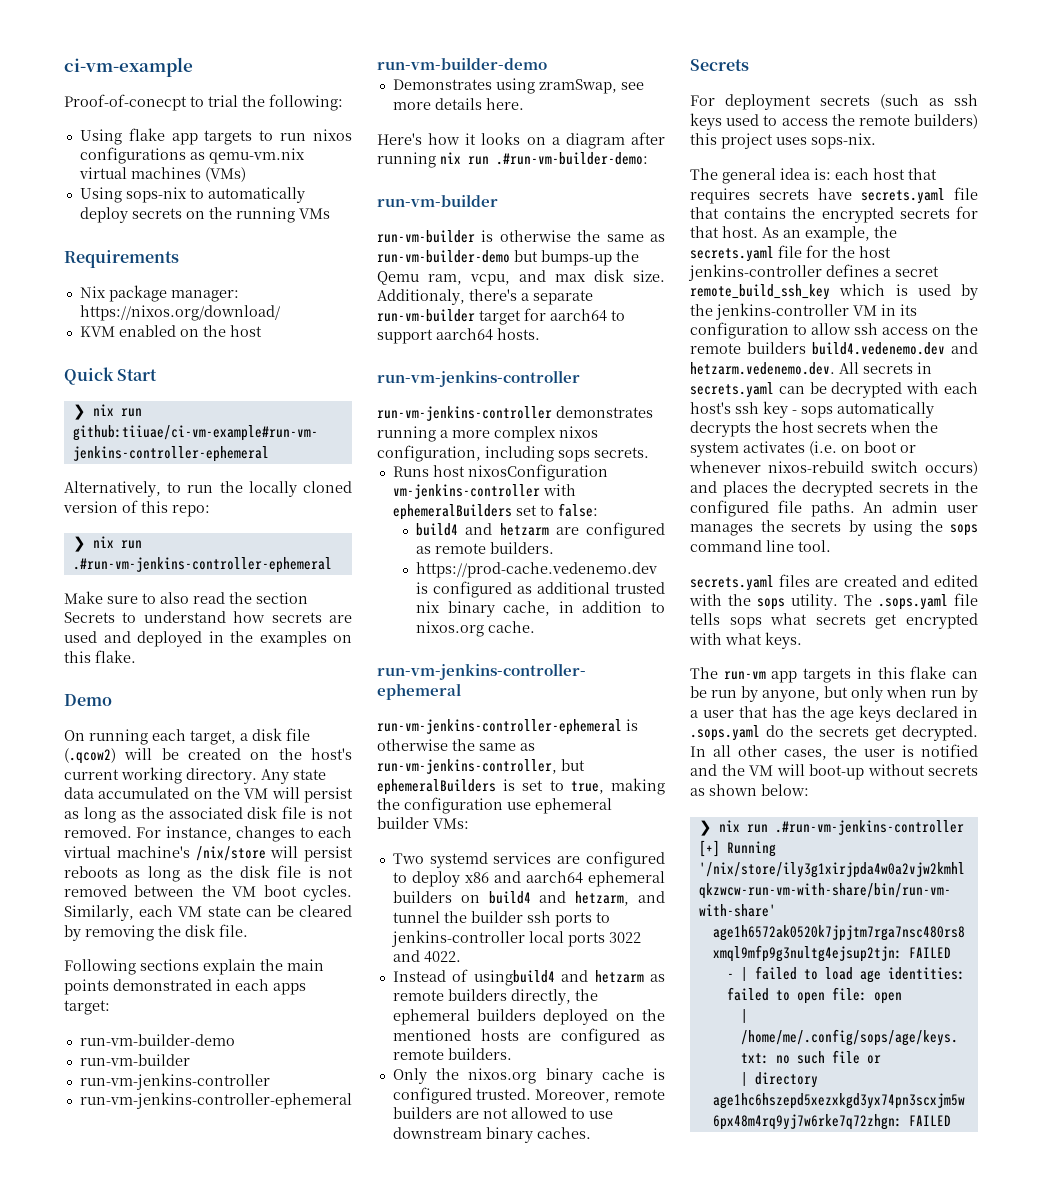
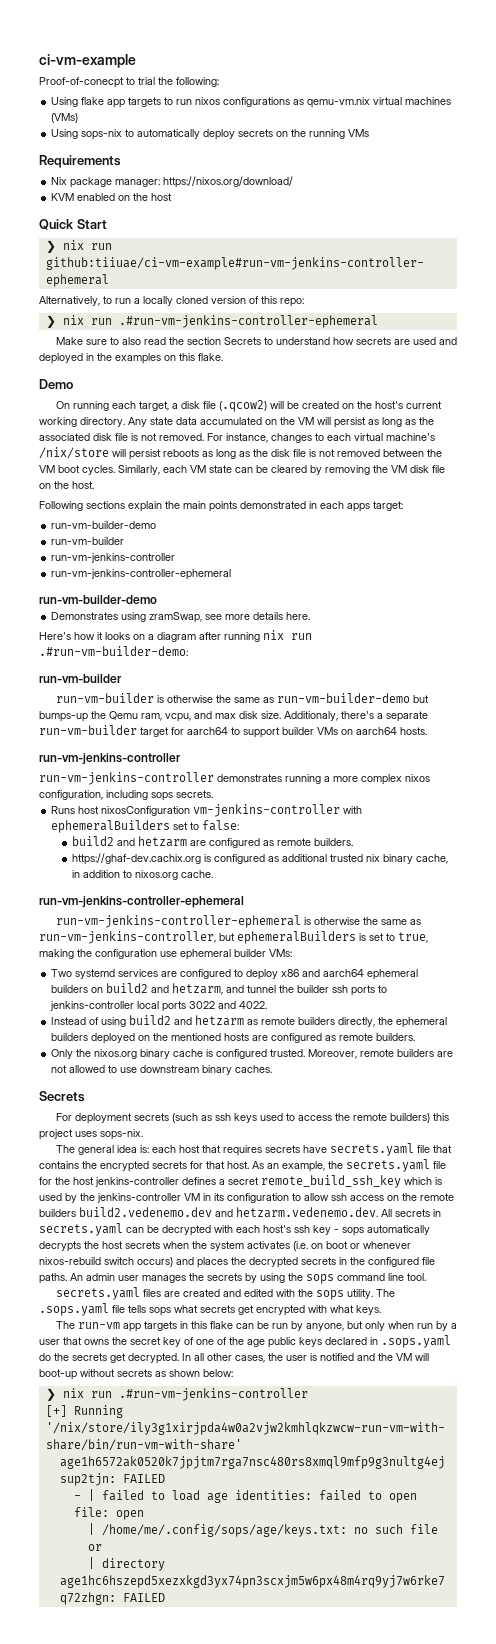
- Alternatively, to run the locally cloned version of this repo:
+ Alternatively, to run a locally cloned version of this repo:
- Similarly, each VM state can be cleared by removing the disk file.
+ Similarly, each VM state can be cleared by removing the VM disk file on the host.
- Additionaly, there's a separate run-vm-builder target for aarch64 to support aarch64 hosts.
+ Additionaly, there's a separate run-vm-builder target for aarch64 to support builder VMs on aarch64 hosts.
- build4 and hetzarm are configured as remote builders.
+ build2 and hetzarm are configured as remote builders.
- https://prod-cache.vedenemo.dev is configured as additional trusted nix binary cache, in addition to nixos.org cache.
+ https://ghaf-dev.cachix.org is configured as additional trusted nix binary cache, in addition to nixos.org cache.
- Two systemd services are configured to deploy x86 and aarch64 ephemeral builders on build4 and hetzarm, and tunnel the builder ssh ports to jenkins-controller local ports 3022 and 4022.
+ Two systemd services are configured to deploy x86 and aarch64 ephemeral builders on build2 and hetzarm, and tunnel the builder ssh ports to jenkins-controller local ports 3022 and 4022.
- Instead of usingbuild4 and hetzarm as remote builders directly, the ephemeral builders deployed on the mentioned hosts are configured as remote builders.
+ Instead of using build2 and hetzarm as remote builders directly, the ephemeral builders deployed on the mentioned hosts are configured as remote builders.
- As an example, the secrets.yaml file for the host jenkins-controller defines a secret remote_build_ssh_key which is used by the jenkins-controller VM in its configuration to allow ssh access on the remote builders build4.vedenemo.dev and hetzarm.vedenemo.dev. All secrets in secrets.yaml can be decrypted with each host's ssh key - sops automatically decrypts the host secrets when the system activates (i.e. on boot or whenever nixos-rebuild switch occurs) and places the decrypted secrets in the configured file paths.
+ As an example, the secrets.yaml file for the host jenkins-controller defines a secret remote_build_ssh_key which is used by the jenkins-controller VM in its configuration to allow ssh access on the remote builders build2.vedenemo.dev and hetzarm.vedenemo.dev. All secrets in secrets.yaml can be decrypted with each host's ssh key - sops automatically decrypts the host secrets when the system activates (i.e. on boot or whenever nixos-rebuild switch occurs) and places the decrypted secrets in the configured file paths.
- The run-vm app targets in this flake can be run by anyone, but only when run by a user that has the age keys declared in .sops.yaml do the secrets get decrypted.
+ The run-vm app targets in this flake can be run by anyone, but only when run by a user that owns the secret key of one of the age public keys declared in .sops.yaml do the secrets get decrypted.

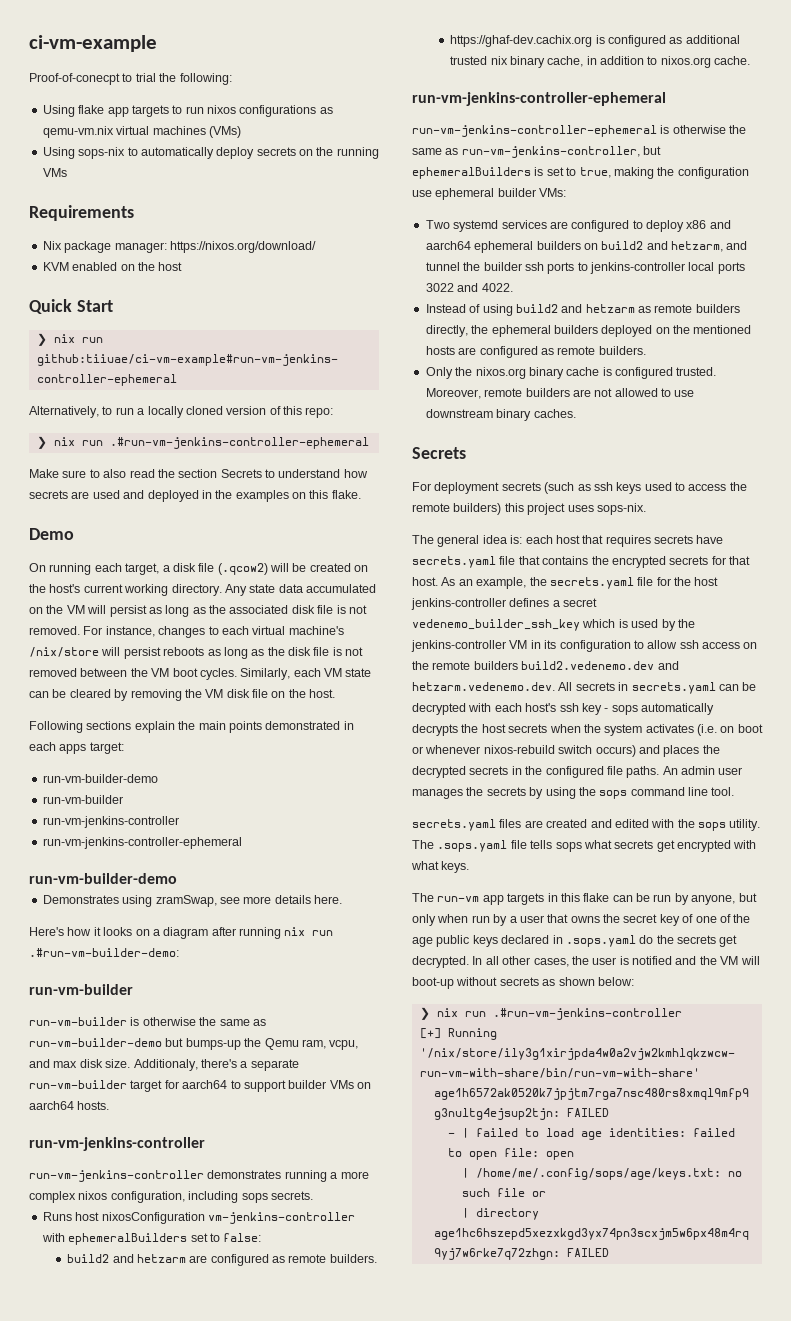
- As an example, the secrets.yaml file for the host jenkins-controller defines a secret remote_build_ssh_key which is used by the jenkins-controller VM in its configuration to allow ssh access on the remote builders build2.vedenemo.dev and hetzarm.vedenemo.dev. All secrets in secrets.yaml can be decrypted with each host's ssh key - sops automatically decrypts the host secrets when the system activates (i.e. on boot or whenever nixos-rebuild switch occurs) and places the decrypted secrets in the configured file paths.
+ As an example, the secrets.yaml file for the host jenkins-controller defines a secret vedenemo_builder_ssh_key which is used by the jenkins-controller VM in its configuration to allow ssh access on the remote builders build2.vedenemo.dev and hetzarm.vedenemo.dev. All secrets in secrets.yaml can be decrypted with each host's ssh key - sops automatically decrypts the host secrets when the system activates (i.e. on boot or whenever nixos-rebuild switch occurs) and places the decrypted secrets in the configured file paths.

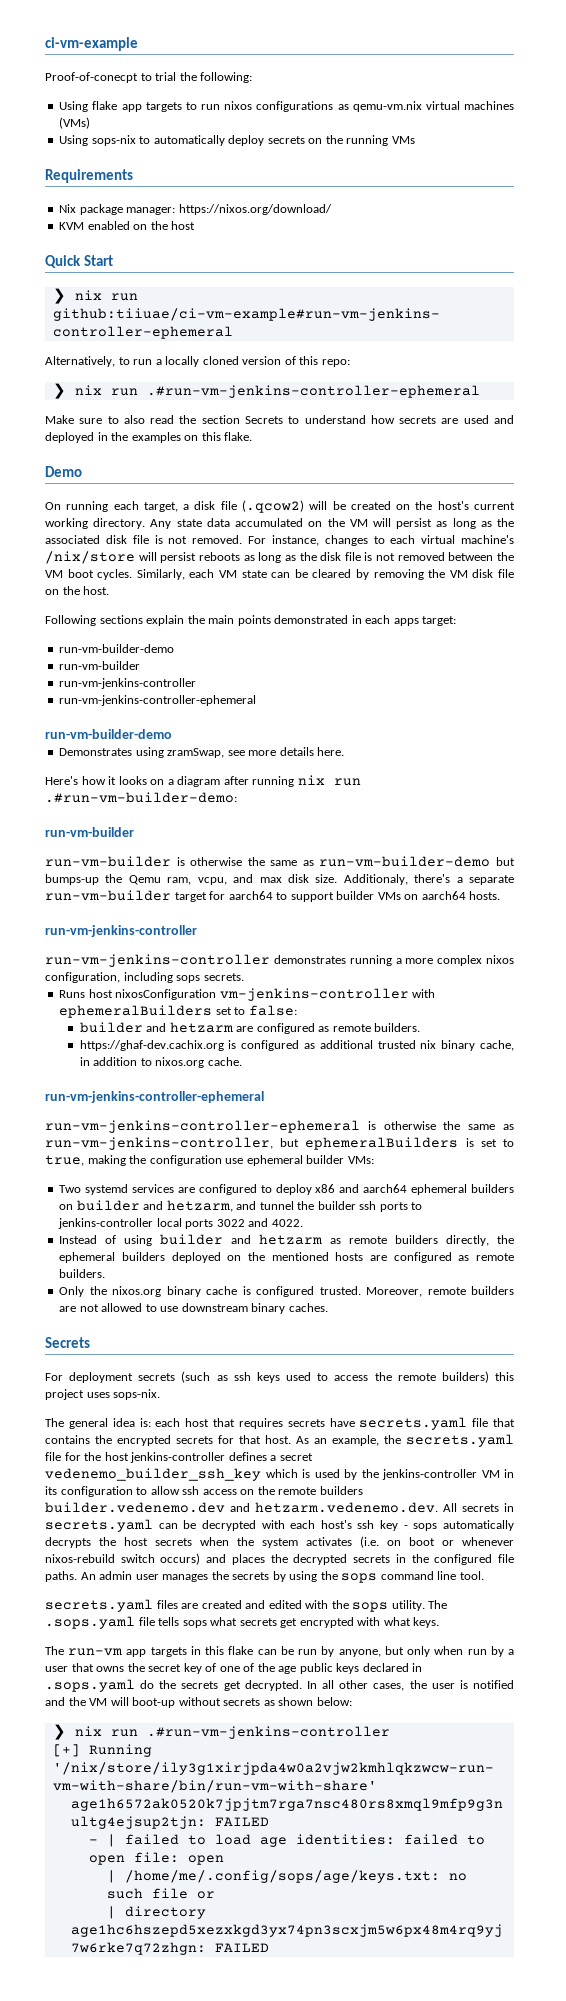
- build2 and hetzarm are configured as remote builders.
+ builder and hetzarm are configured as remote builders.
- Two systemd services are configured to deploy x86 and aarch64 ephemeral builders on build2 and hetzarm, and tunnel the builder ssh ports to jenkins-controller local ports 3022 and 4022.
+ Two systemd services are configured to deploy x86 and aarch64 ephemeral builders on builder and hetzarm, and tunnel the builder ssh ports to jenkins-controller local ports 3022 and 4022.
- Instead of using build2 and hetzarm as remote builders directly, the ephemeral builders deployed on the mentioned hosts are configured as remote builders.
+ Instead of using builder and hetzarm as remote builders directly, the ephemeral builders deployed on the mentioned hosts are configured as remote builders.
- As an example, the secrets.yaml file for the host jenkins-controller defines a secret vedenemo_builder_ssh_key which is used by the jenkins-controller VM in its configuration to allow ssh access on the remote builders build2.vedenemo.dev and hetzarm.vedenemo.dev. All secrets in secrets.yaml can be decrypted with each host's ssh key - sops automatically decrypts the host secrets when the system activates (i.e. on boot or whenever nixos-rebuild switch occurs) and places the decrypted secrets in the configured file paths.
+ As an example, the secrets.yaml file for the host jenkins-controller defines a secret vedenemo_builder_ssh_key which is used by the jenkins-controller VM in its configuration to allow ssh access on the remote builders builder.vedenemo.dev and hetzarm.vedenemo.dev. All secrets in secrets.yaml can be decrypted with each host's ssh key - sops automatically decrypts the host secrets when the system activates (i.e. on boot or whenever nixos-rebuild switch occurs) and places the decrypted secrets in the configured file paths.

